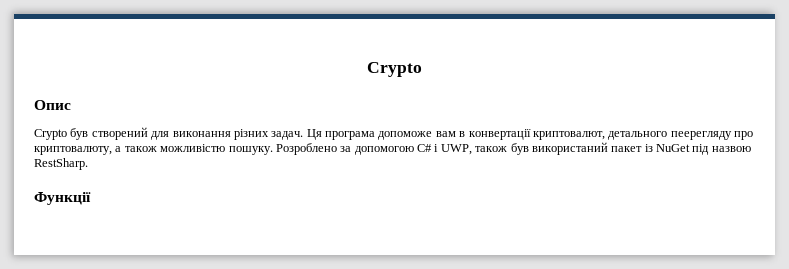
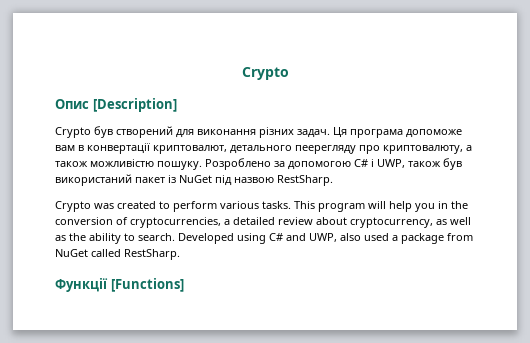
- Опис
+ Опис [Description]
+ Crypto was created to perform various tasks. This program will help you in the conversion of cryptocurrencies, a detailed review about cryptocurrency, as well as the ability to search. Developed using C# and UWP, also used a package from NuGet called RestSharp.
- Функції
+ Функції [Functions]

